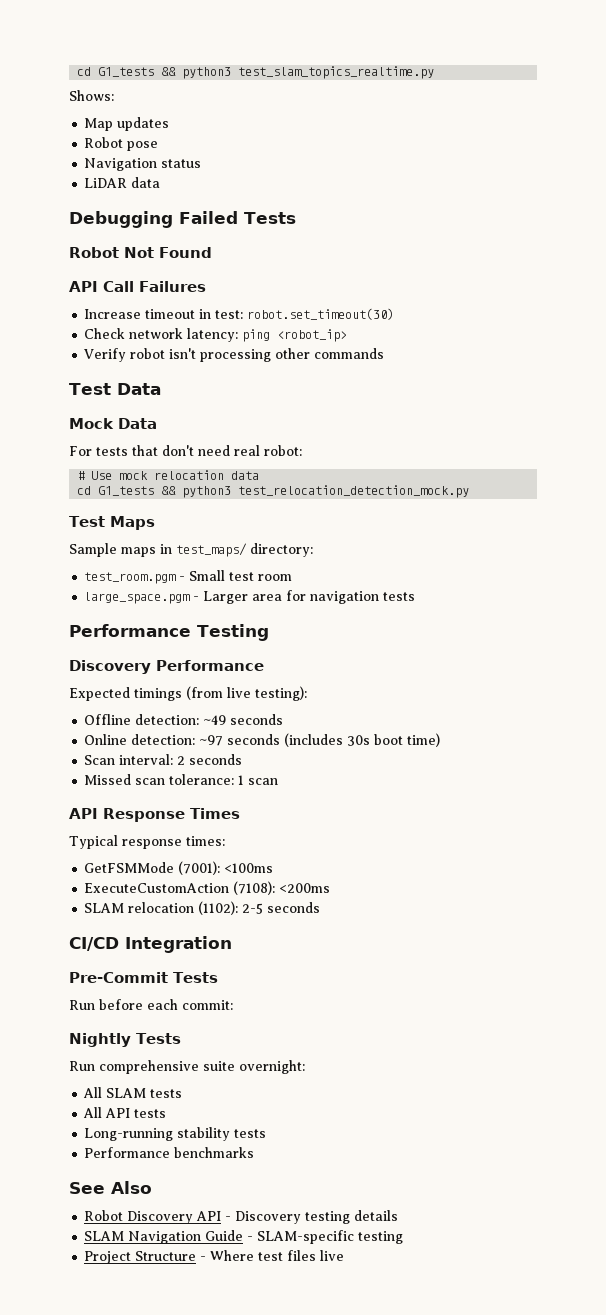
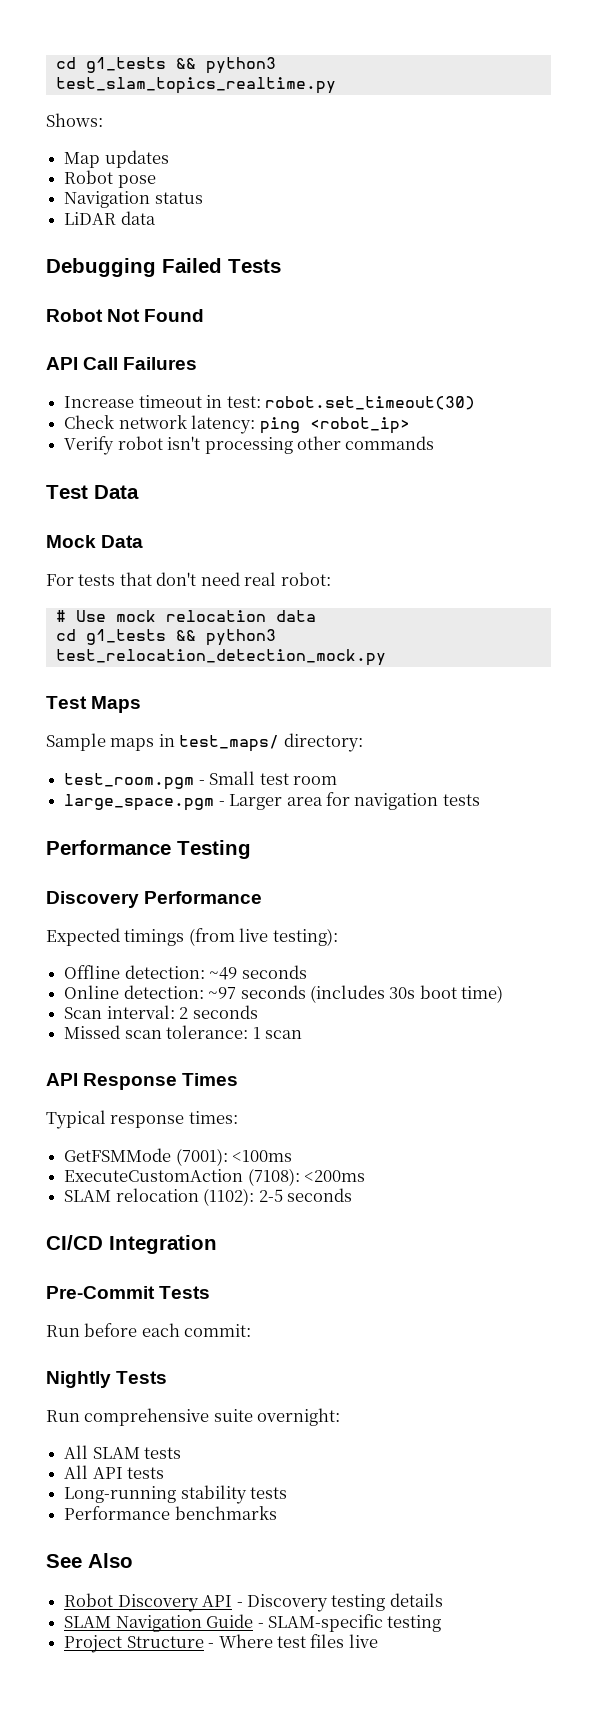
- cd G1_tests && python3 test_slam_topics_realtime.py
+ cd g1_tests && python3 test_slam_topics_realtime.py
- cd G1_tests && python3 test_relocation_detection_mock.py
+ cd g1_tests && python3 test_relocation_detection_mock.py

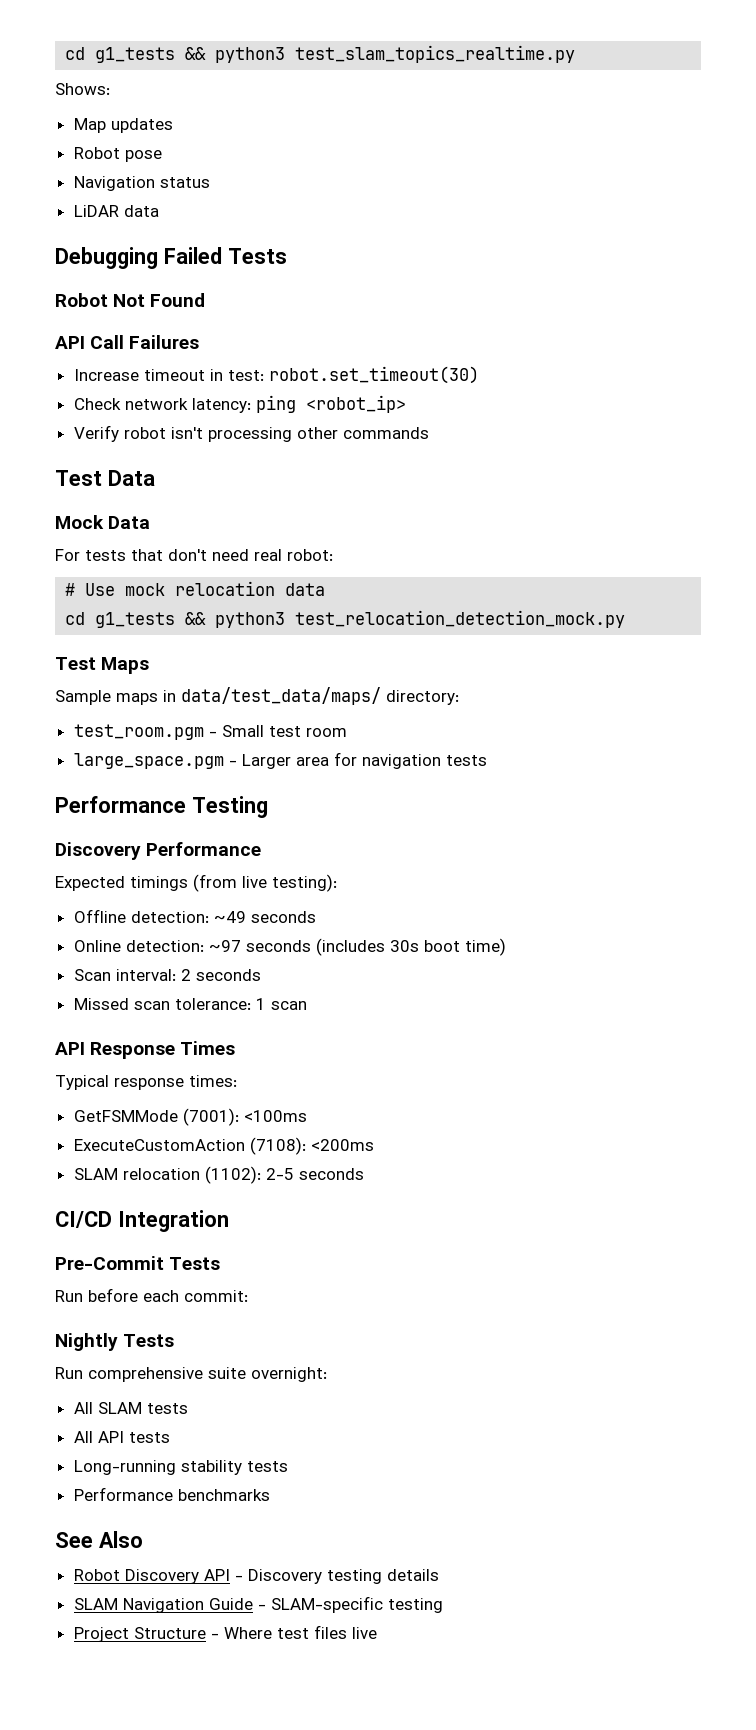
- Sample maps in test_maps/ directory:
+ Sample maps in data/test_data/maps/ directory:

